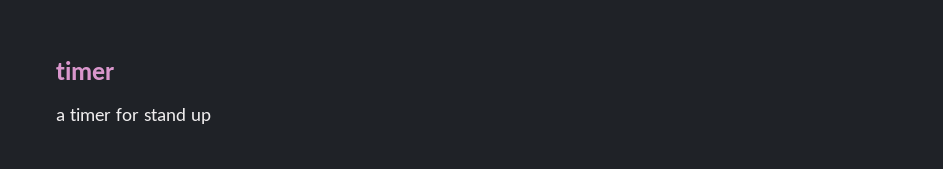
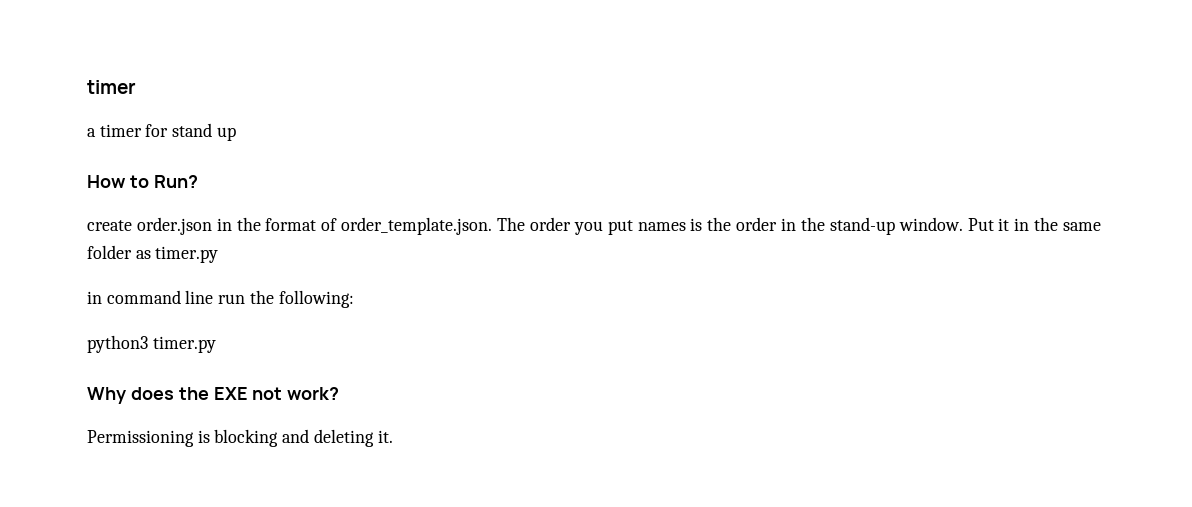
+ How to Run?
+ create order.json in the format of order_template.json. The order you put names is the order in the stand-up window. Put it in the same folder as timer.py
+ in command line run the following:
+ python3 timer.py
+ Why does the EXE not work?
+ Permissioning is blocking and deleting it.

